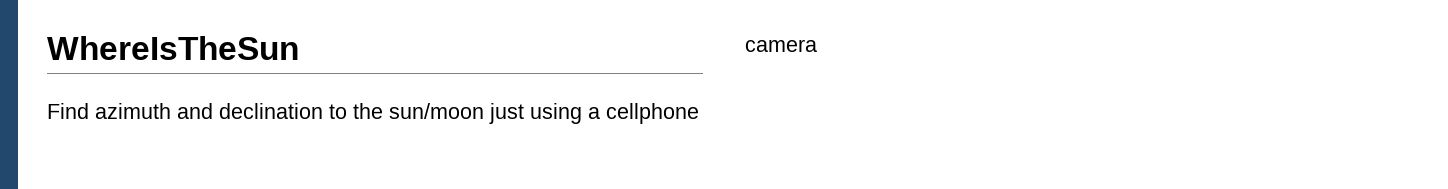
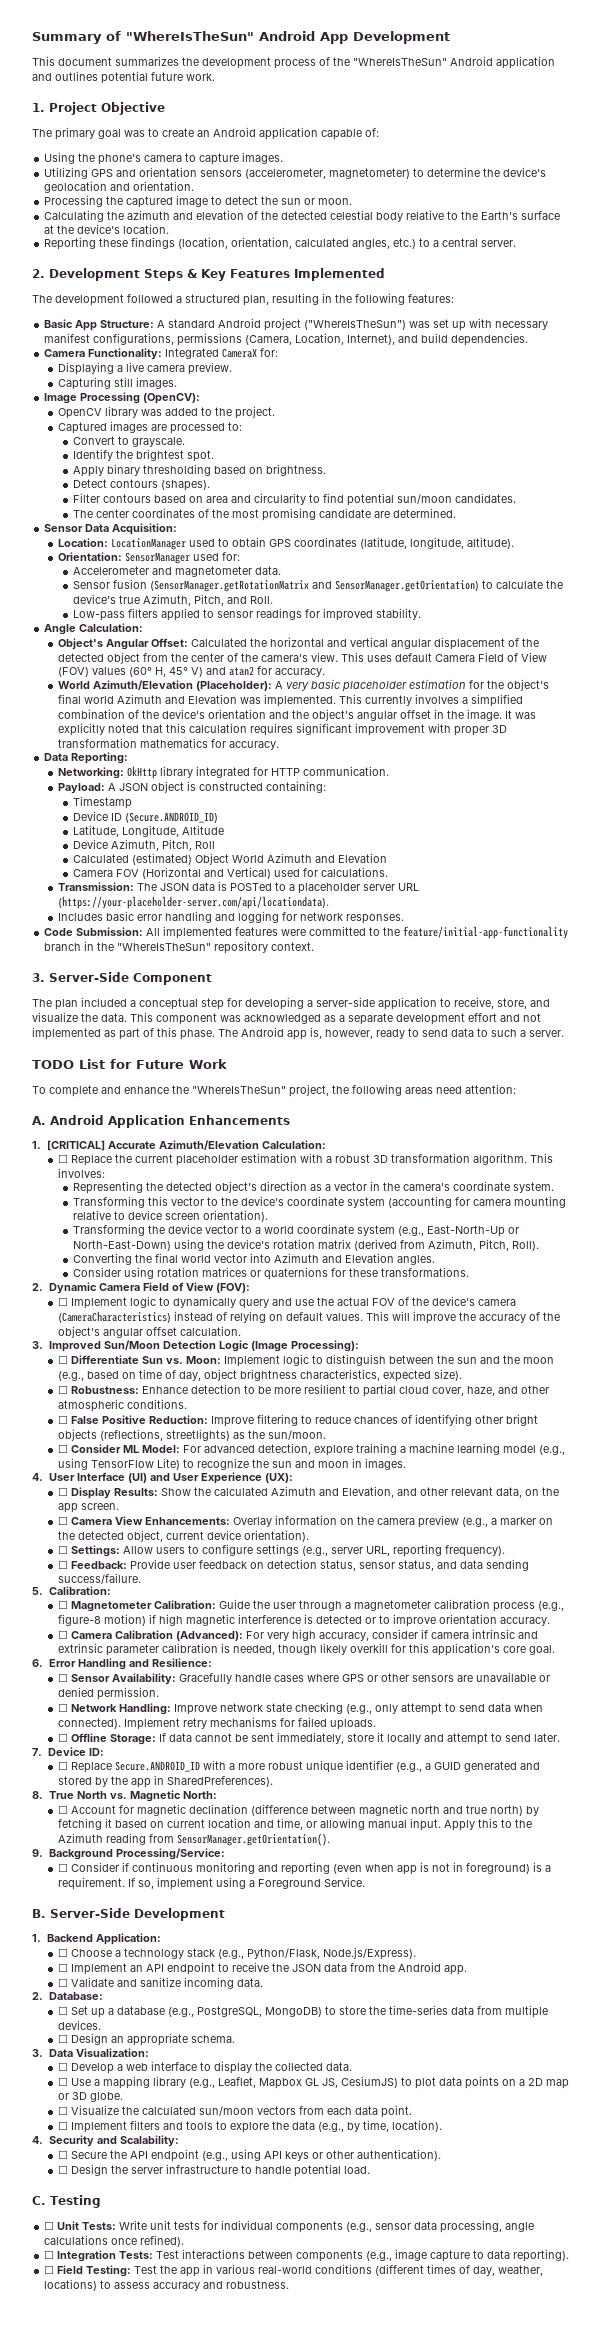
- WhereIsTheSun
- Find azimuth and declination to the sun/moon just using a cellphone camera
+ Summary of "WhereIsTheSun" Android App Development
+ This document summarizes the development process of the "WhereIsTheSun" Android application and outlines potential future work.
+ 1. Project Objective
+ The primary goal was to create an Android application capable of:
+ Using the phone's camera to capture images.
+ Utilizing GPS and orientation sensors (accelerometer, magnetometer) to determine the device's geolocation and orientation.
+ Processing the captured image to detect the sun or moon.
+ Calculating the azimuth and elevation of the detected celestial body relative to the Earth's surface at the device's location.
+ Reporting these findings (location, orientation, calculated angles, etc.) to a central server.
+ 2. Development Steps & Key Features Implemented
+ The development followed a structured plan, resulting in the following features:
+ Basic App Structure: A standard Android project ("WhereIsTheSun") was set up with necessary manifest configurations, permissions (Camera, Location, Internet), and build dependencies.
+ Camera Functionality: Integrated CameraX for:
+ Displaying a live camera preview.
+ Capturing still images.
+ Image Processing (OpenCV):
+ OpenCV library was added to the project.
+ Captured images are processed to:
+ Convert to grayscale.
+ Identify the brightest spot.
+ Apply binary thresholding based on brightness.
+ Detect contours (shapes).
+ Filter contours based on area and circularity to find potential sun/moon candidates.
+ The center coordinates of the most promising candidate are determined.
+ Sensor Data Acquisition:
+ Location: LocationManager used to obtain GPS coordinates (latitude, longitude, altitude).
+ Orientation: SensorManager used for:
+ Accelerometer and magnetometer data.
+ Sensor fusion (SensorManager.getRotationMatrix and SensorManager.getOrientation) to calculate the device's true Azimuth, Pitch, and Roll.
+ Low-pass filters applied to sensor readings for improved stability.
+ Angle Calculation:
+ Object's Angular Offset: Calculated the horizontal and vertical angular displacement of the detected object from the center of the camera's view. This uses default Camera Field of View (FOV) values (60° H, 45° V) and atan2 for accuracy.
+ World Azimuth/Elevation (Placeholder): A very basic placeholder estimation for the object's final world Azimuth and Elevation was implemented. This currently involves a simplified combination of the device's orientation and the object's angular offset in the image. It was explicitly noted that this calculation requires significant improvement with proper 3D transformation mathematics for accuracy.
+ Data Reporting:
+ Networking: OkHttp library integrated for HTTP communication.
+ Payload: A JSON object is constructed containing:
+ Timestamp
+ Device ID (Secure.ANDROID_ID)
+ Latitude, Longitude, Altitude
+ Device Azimuth, Pitch, Roll
+ Calculated (estimated) Object World Azimuth and Elevation
+ Camera FOV (Horizontal and Vertical) used for calculations.
+ Transmission: The JSON data is POSTed to a placeholder server URL (https://your-placeholder-server.com/api/locationdata).
+ Includes basic error handling and logging for network responses.
+ Code Submission: All implemented features were committed to the feature/initial-app-functionality branch in the "WhereIsTheSun" repository context.
+ 3. Server-Side Component
+ The plan included a conceptual step for developing a server-side application to receive, store, and visualize the data. This component was acknowledged as a separate development effort and not implemented as part of this phase. The Android app is, however, ready to send data to such a server.
+ TODO List for Future Work
+ To complete and enhance the "WhereIsTheSun" project, the following areas need attention:
+ A. Android Application Enhancements
+ 1. [CRITICAL] Accurate Azimuth/Elevation Calculation:
+ ☐ Replace the current placeholder estimation with a robust 3D transformation algorithm. This involves:
+ Representing the detected object's direction as a vector in the camera's coordinate system.
+ Transforming this vector to the device's coordinate system (accounting for camera mounting relative to device screen orientation).
+ Transforming the device vector to a world coordinate system (e.g., East-North-Up or North-East-Down) using the device's rotation matrix (derived from Azimuth, Pitch, Roll).
+ Converting the final world vector into Azimuth and Elevation angles.
+ Consider using rotation matrices or quaternions for these transformations.
+ 2. Dynamic Camera Field of View (FOV):
+ ☐ Implement logic to dynamically query and use the actual FOV of the device's camera (CameraCharacteristics) instead of relying on default values. This will improve the accuracy of the object's angular offset calculation.
+ 3. Improved Sun/Moon Detection Logic (Image Processing):
+ ☐ Differentiate Sun vs. Moon: Implement logic to distinguish between the sun and the moon (e.g., based on time of day, object brightness characteristics, expected size).
+ ☐ Robustness: Enhance detection to be more resilient to partial cloud cover, haze, and other atmospheric conditions.
+ ☐ False Positive Reduction: Improve filtering to reduce chances of identifying other bright objects (reflections, streetlights) as the sun/moon.
+ ☐ Consider ML Model: For advanced detection, explore training a machine learning model (e.g., using TensorFlow Lite) to recognize the sun and moon in images.
+ 4. User Interface (UI) and User Experience (UX):
+ ☐ Display Results: Show the calculated Azimuth and Elevation, and other relevant data, on the app screen.
+ ☐ Camera View Enhancements: Overlay information on the camera preview (e.g., a marker on the detected object, current device orientation).
+ ☐ Settings: Allow users to configure settings (e.g., server URL, reporting frequency).
+ ☐ Feedback: Provide user feedback on detection status, sensor status, and data sending success/failure.
+ 5. Calibration:
+ ☐ Magnetometer Calibration: Guide the user through a magnetometer calibration process (e.g., figure-8 motion) if high magnetic interference is detected or to improve orientation accuracy.
+ ☐ Camera Calibration (Advanced): For very high accuracy, consider if camera intrinsic and extrinsic parameter calibration is needed, though likely overkill for this application's core goal.
+ 6. Error Handling and Resilience:
+ ☐ Sensor Availability: Gracefully handle cases where GPS or other sensors are unavailable or denied permission.
+ ☐ Network Handling: Improve network state checking (e.g., only attempt to send data when connected). Implement retry mechanisms for failed uploads.
+ ☐ Offline Storage: If data cannot be sent immediately, store it locally and attempt to send later.
+ 7. Device ID:
+ ☐ Replace Secure.ANDROID_ID with a more robust unique identifier (e.g., a GUID generated and stored by the app in SharedPreferences).
+ 8. True North vs. Magnetic North:
+ ☐ Account for magnetic declination (difference between magnetic north and true north) by fetching it based on current location and time, or allowing manual input. Apply this to the Azimuth reading from SensorManager.getOrientation().
+ 9. Background Processing/Service:
+ ☐ Consider if continuous monitoring and reporting (even when app is not in foreground) is a requirement. If so, implement using a Foreground Service.
+ B. Server-Side Development
+ 1. Backend Application:
+ ☐ Choose a technology stack (e.g., Python/Flask, Node.js/Express).
+ ☐ Implement an API endpoint to receive the JSON data from the Android app.
+ ☐ Validate and sanitize incoming data.
+ 2. Database:
+ ☐ Set up a database (e.g., PostgreSQL, MongoDB) to store the time-series data from multiple devices.
+ ☐ Design an appropriate schema.
+ 3. Data Visualization:
+ ☐ Develop a web interface to display the collected data.
+ ☐ Use a mapping library (e.g., Leaflet, Mapbox GL JS, CesiumJS) to plot data points on a 2D map or 3D globe.
+ ☐ Visualize the calculated sun/moon vectors from each data point.
+ ☐ Implement filters and tools to explore the data (e.g., by time, location).
+ 4. Security and Scalability:
+ ☐ Secure the API endpoint (e.g., using API keys or other authentication).
+ ☐ Design the server infrastructure to handle potential load.
+ C. Testing
+ ☐ Unit Tests: Write unit tests for individual components (e.g., sensor data processing, angle calculations once refined).
+ ☐ Integration Tests: Test interactions between components (e.g., image capture to data reporting).
+ ☐ Field Testing: Test the app in various real-world conditions (different times of day, weather, locations) to assess accuracy and robustness.

